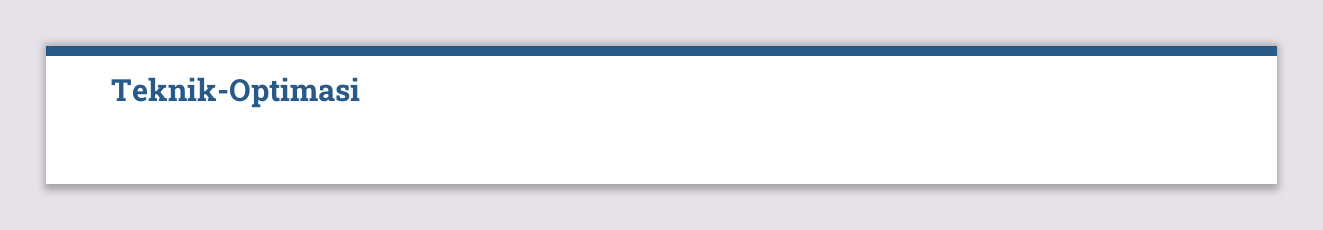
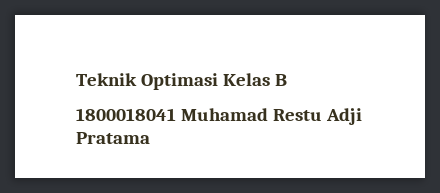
- Teknik-Optimasi
+ Teknik Optimasi Kelas B
+ 1800018041 Muhamad Restu Adji Pratama

